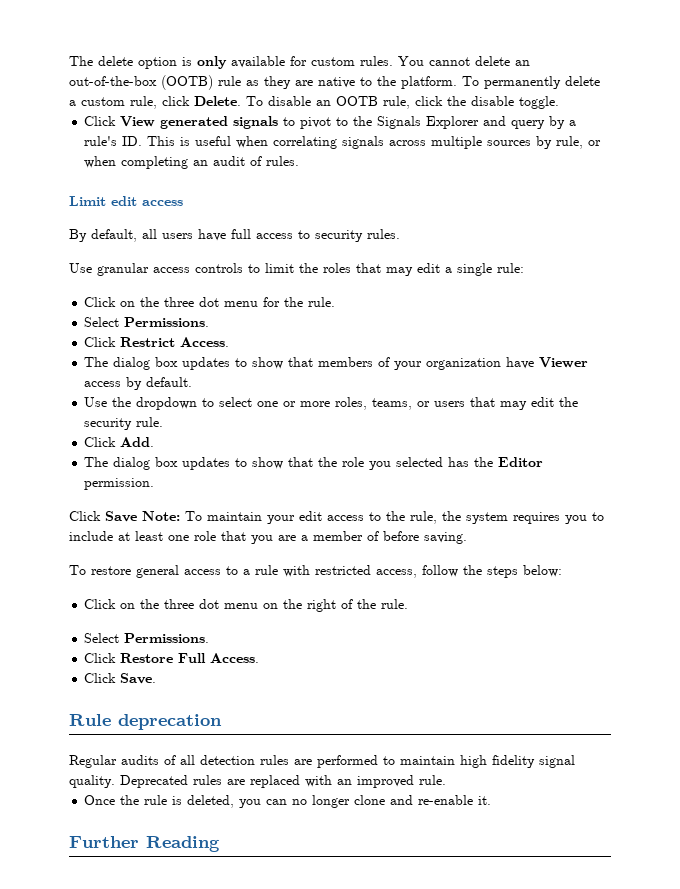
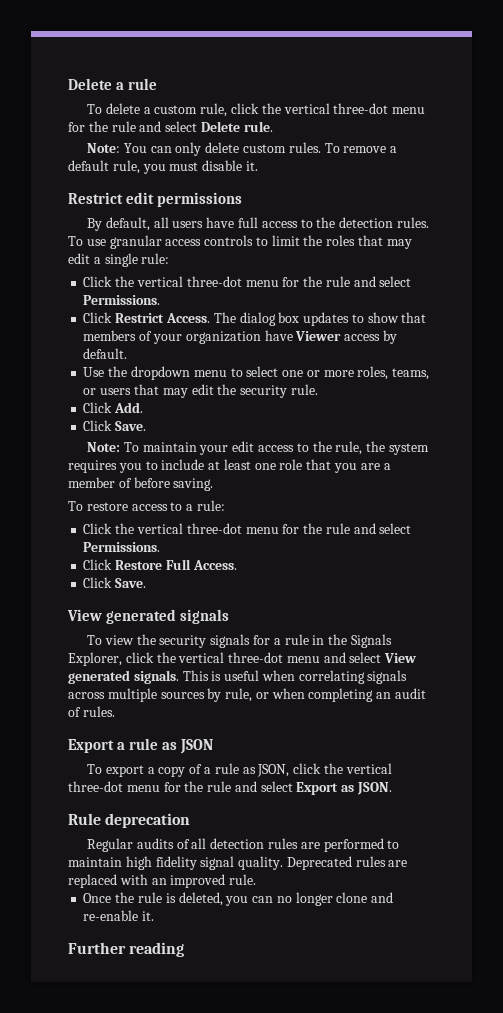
- The delete option is only available for custom rules. You cannot delete an out-of-the-box (OOTB) rule as they are native to the platform. To permanently delete a custom rule, click Delete. To disable an OOTB rule, click the disable toggle.
- Click View generated signals to pivot to the Signals Explorer and query by a rule's ID. This is useful when correlating signals across multiple sources by rule, or when completing an audit of rules.
- Limit edit access
+ Delete a rule
+ To delete a custom rule, click the vertical three-dot menu for the rule and select Delete rule.
+ Note: You can only delete custom rules. To remove a default rule, you must disable it.
+ Restrict edit permissions
- By default, all users have full access to security rules.
- Use granular access controls to limit the roles that may edit a single rule:
- Click on the three dot menu for the rule.
- Select Permissions.
+ By default, all users have full access to the detection rules. To use granular access controls to limit the roles that may edit a single rule:
+ Click the vertical three-dot menu for the rule and select Permissions.
- Click Restrict Access.
- The dialog box updates to show that members of your organization have Viewer access by default.
+ Click Restrict Access. The dialog box updates to show that members of your organization have Viewer access by default.
- Use the dropdown to select one or more roles, teams, or users that may edit the security rule.
+ Use the dropdown menu to select one or more roles, teams, or users that may edit the security rule.
  Click Add.
- The dialog box updates to show that the role you selected has the Editor permission.
- Click Save Note: To maintain your edit access to the rule, the system requires you to include at least one role that you are a member of before saving.
+ Click Save.
+ Note: To maintain your edit access to the rule, the system requires you to include at least one role that you are a member of before saving.
- To restore general access to a rule with restricted access, follow the steps below:
- Click on the three dot menu on the right of the rule.
- Select Permissions.
+ To restore access to a rule:
+ Click the vertical three-dot menu for the rule and select Permissions.
+ View generated signals
+ To view the security signals for a rule in the Signals Explorer, click the vertical three-dot menu and select View generated signals. This is useful when correlating signals across multiple sources by rule, or when completing an audit of rules.
+ Export a rule as JSON
+ To export a copy of a rule as JSON, click the vertical three-dot menu for the rule and select Export as JSON.
- Further Reading
+ Further reading

